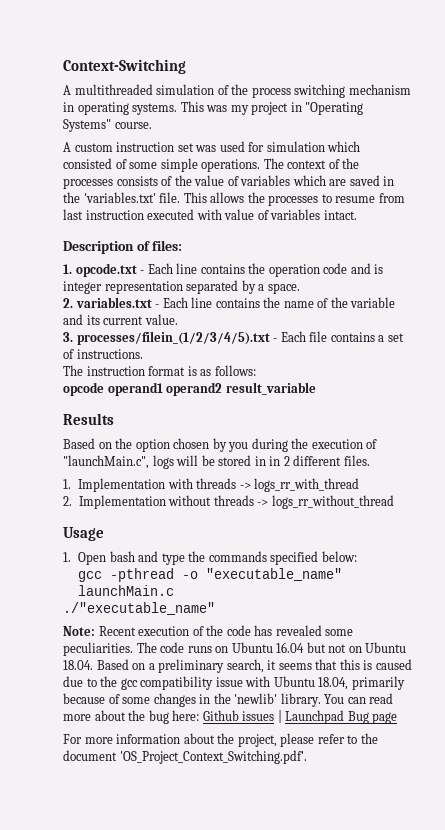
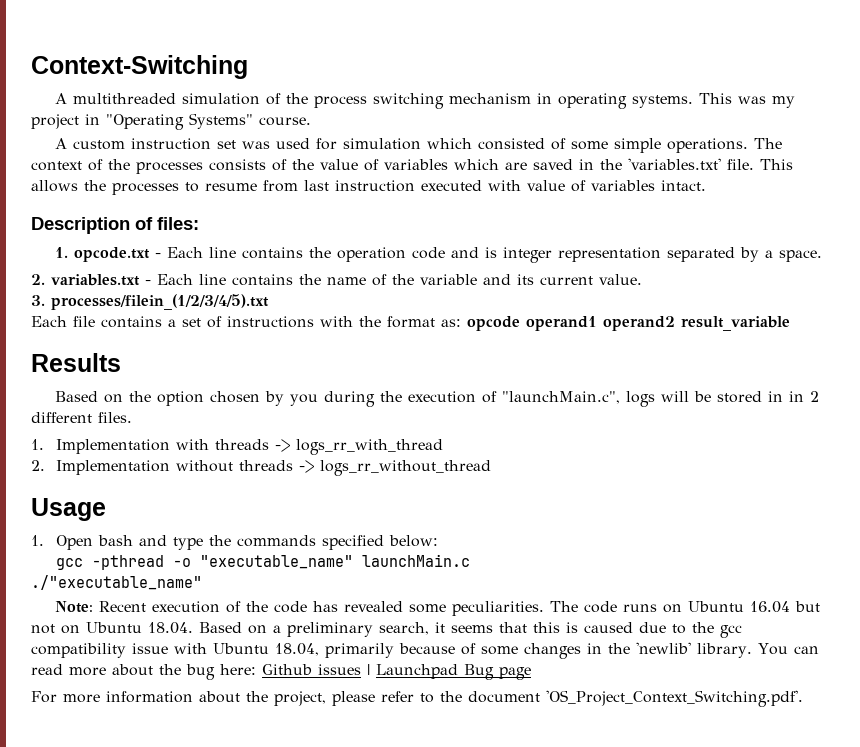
- 3. processes/filein_(1/2/3/4/5).txt - Each file contains a set of instructions.
- The instruction format is as follows:
- opcode operand1 operand2 result_variable
+ 3. processes/filein_(1/2/3/4/5).txt
+ Each file contains a set of instructions with the format as: opcode operand1 operand2 result_variable

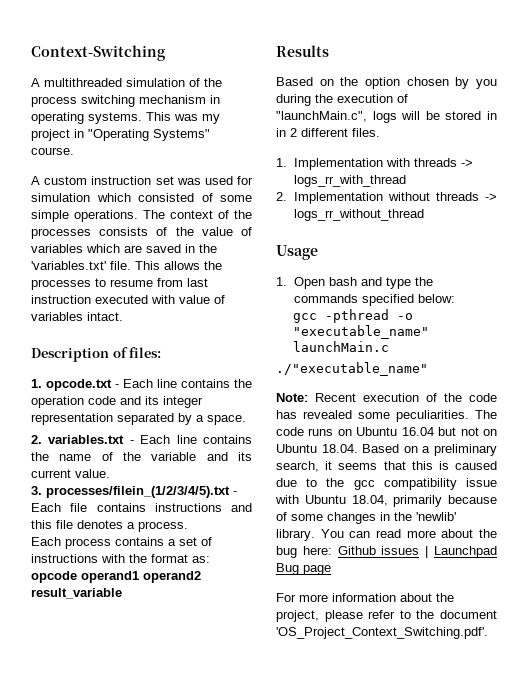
- 1. opcode.txt - Each line contains the operation code and is integer representation separated by a space.
+ 1. opcode.txt - Each line contains the operation code and its integer representation separated by a space.
- 3. processes/filein_(1/2/3/4/5).txt
- Each file contains a set of instructions with the format as: opcode operand1 operand2 result_variable
+ 3. processes/filein_(1/2/3/4/5).txt - Each file contains instructions and this file denotes a process.
+ Each process contains a set of instructions with the format as: opcode operand1 operand2 result_variable

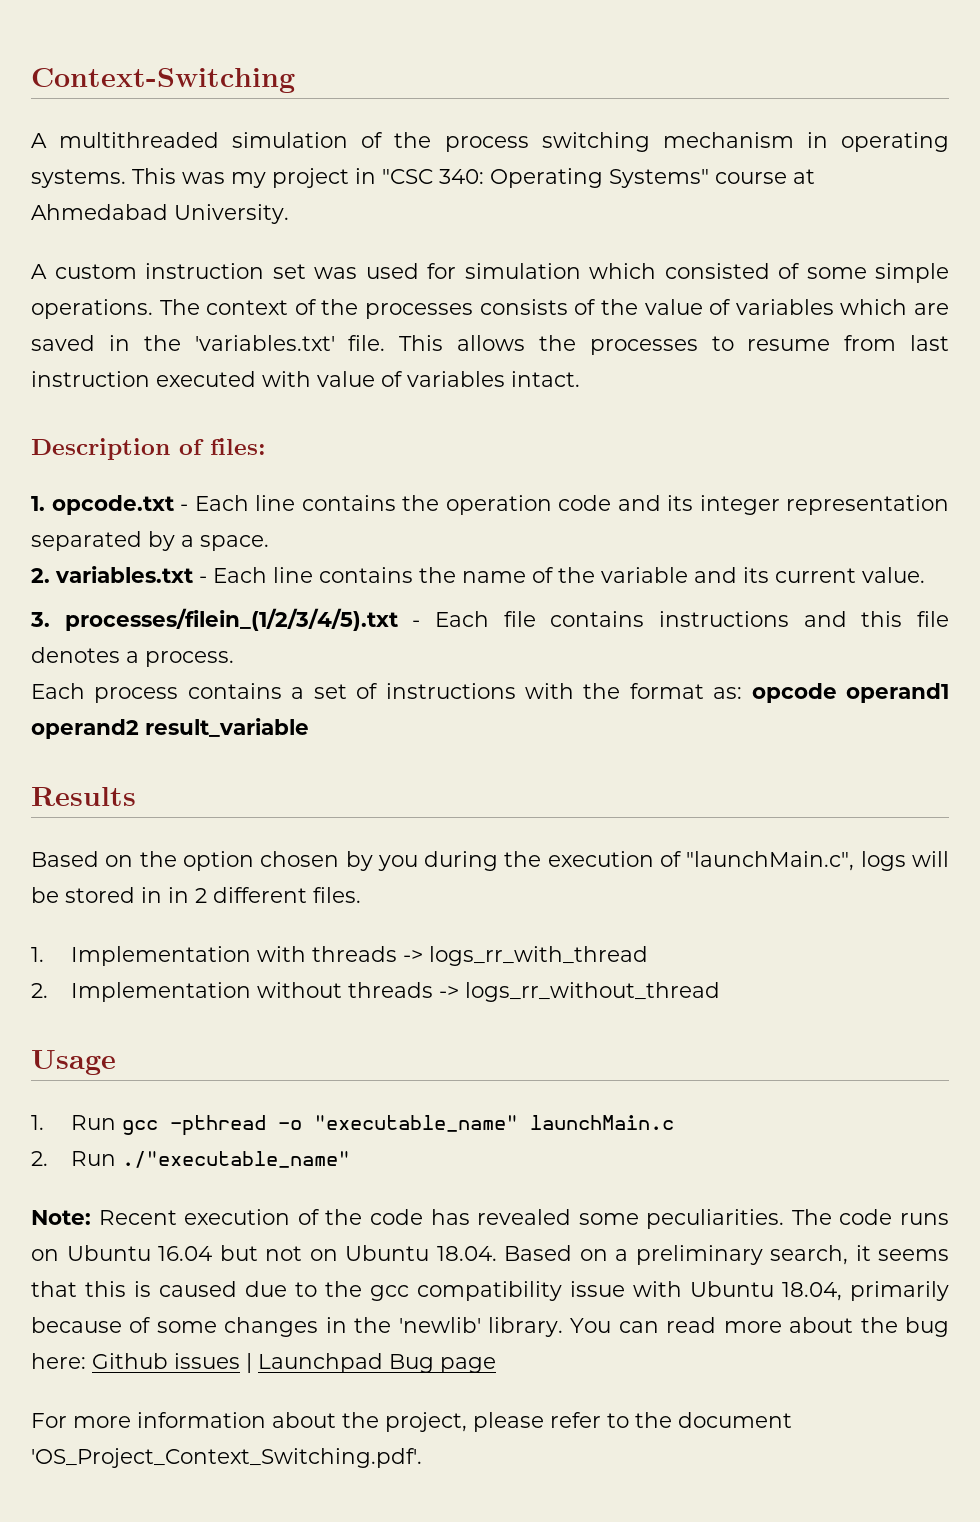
- This was my project in "Operating Systems" course.
+ This was my project in "CSC 340: Operating Systems" course at Ahmedabad University.
- 1. Open bash and type the commands specified below:
- gcc -pthread -o "executable_name" launchMain.c
+ 1. Run gcc -pthread -o "executable_name" launchMain.c
- ./"executable_name"
+ 2. Run ./"executable_name"

